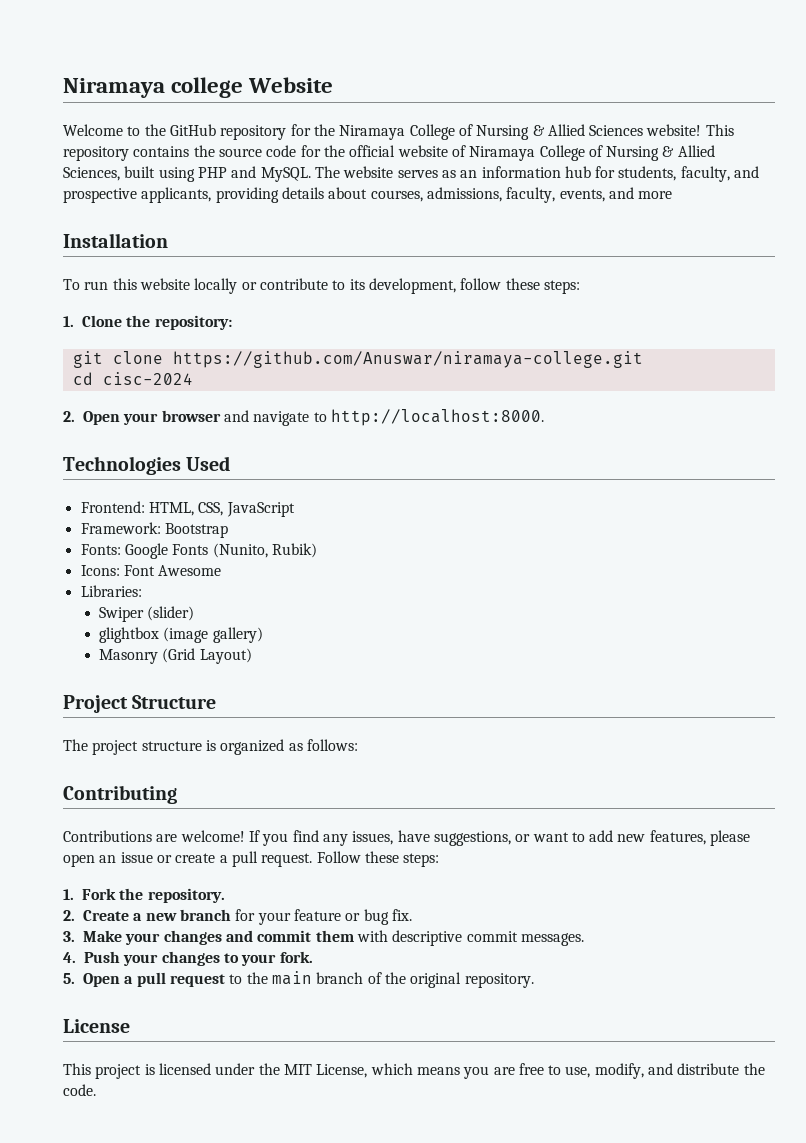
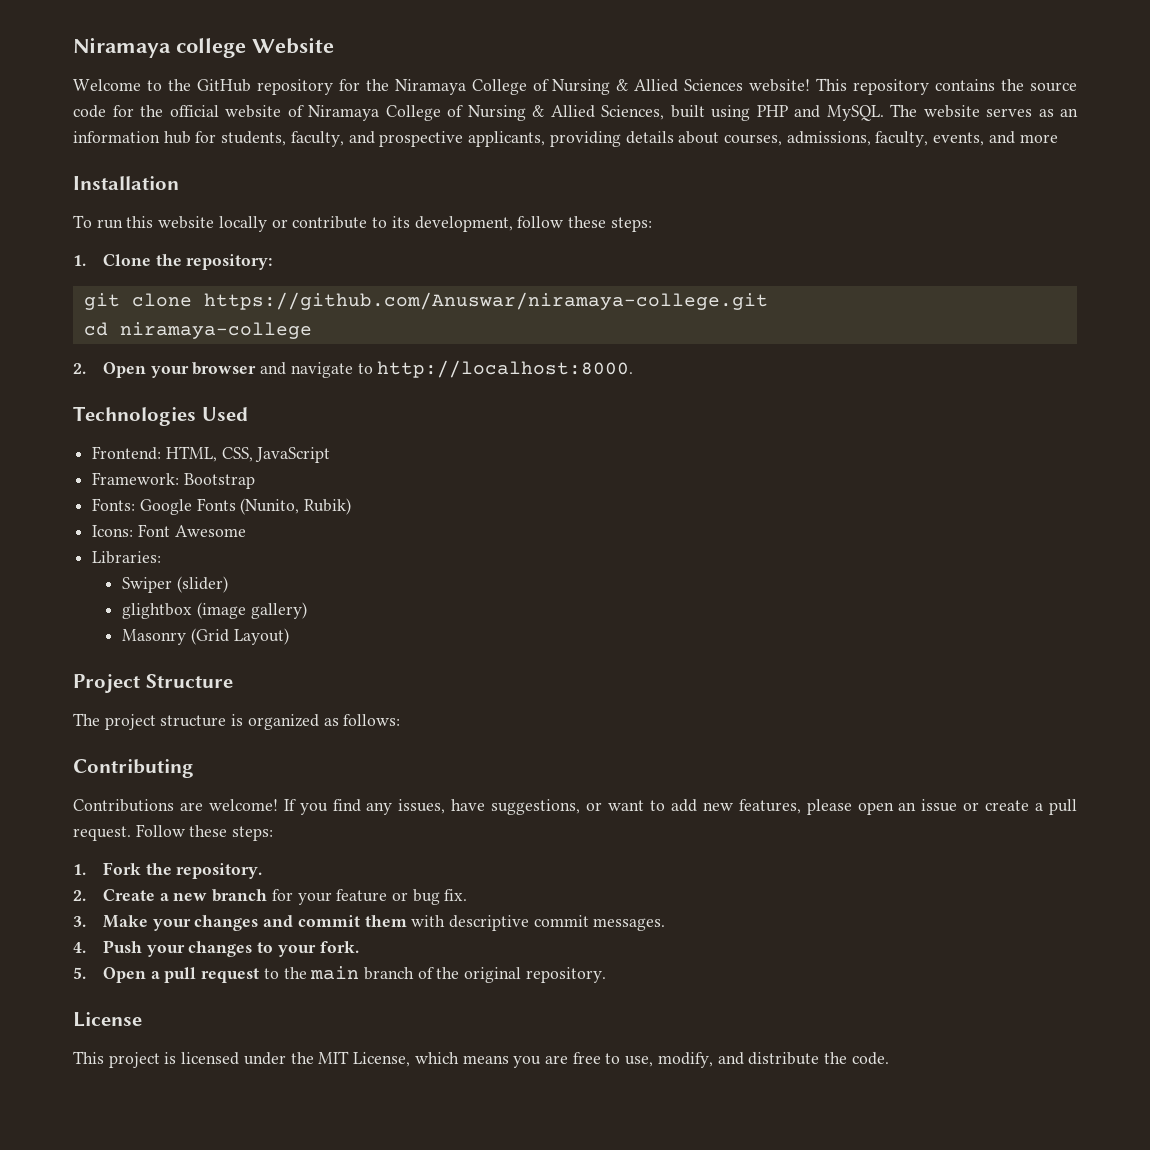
- cd cisc-2024
+ cd niramaya-college

